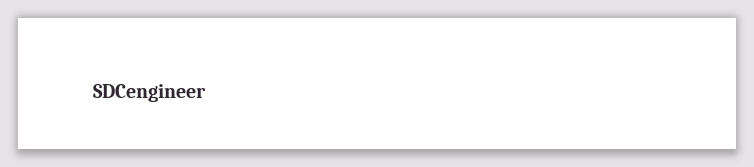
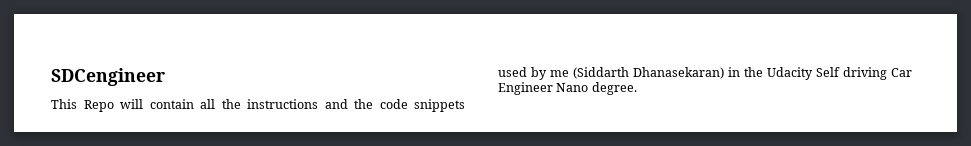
+ This Repo will contain all the instructions and the code snippets used by me (Siddarth Dhanasekaran) in the Udacity Self driving Car Engineer Nano degree.

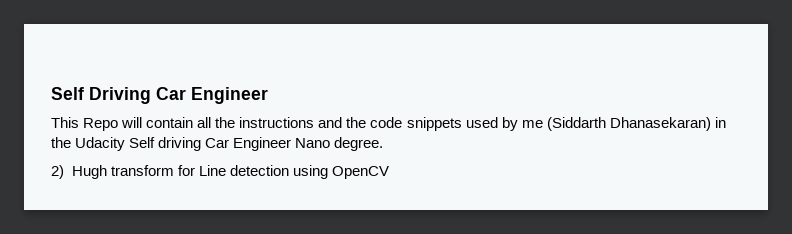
- SDCengineer
+ Self Driving Car Engineer
+ 2) Hugh transform for Line detection using OpenCV

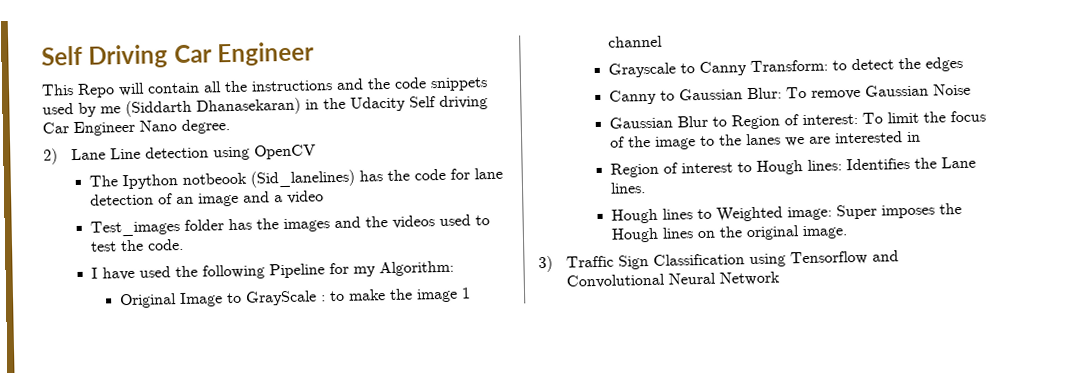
- 2) Hugh transform for Line detection using OpenCV
+ 2) Lane Line detection using OpenCV
+ The Ipython notbeook (Sid_lanelines) has the code for lane detection of an image and a video
+ Test_images folder has the images and the videos used to test the code.
+ I have used the following Pipeline for my Algorithm:
+ Original Image to GrayScale : to make the image 1 channel
+ Grayscale to Canny Transform: to detect the edges
+ Canny to Gaussian Blur: To remove Gaussian Noise
+ Gaussian Blur to Region of interest: To limit the focus of the image to the lanes we are interested in
+ Region of interest to Hough lines: Identifies the Lane lines.
+ Hough lines to Weighted image: Super imposes the Hough lines on the original image.
+ 3) Traffic Sign Classification using Tensorflow and Convolutional Neural Network

